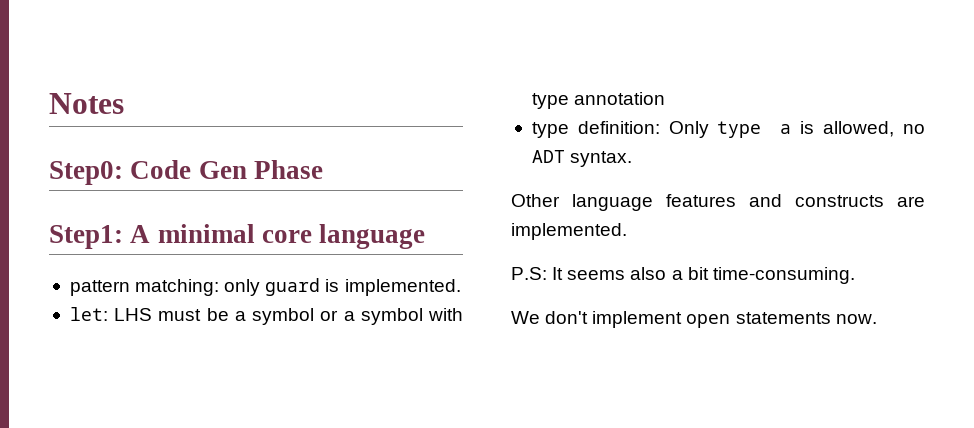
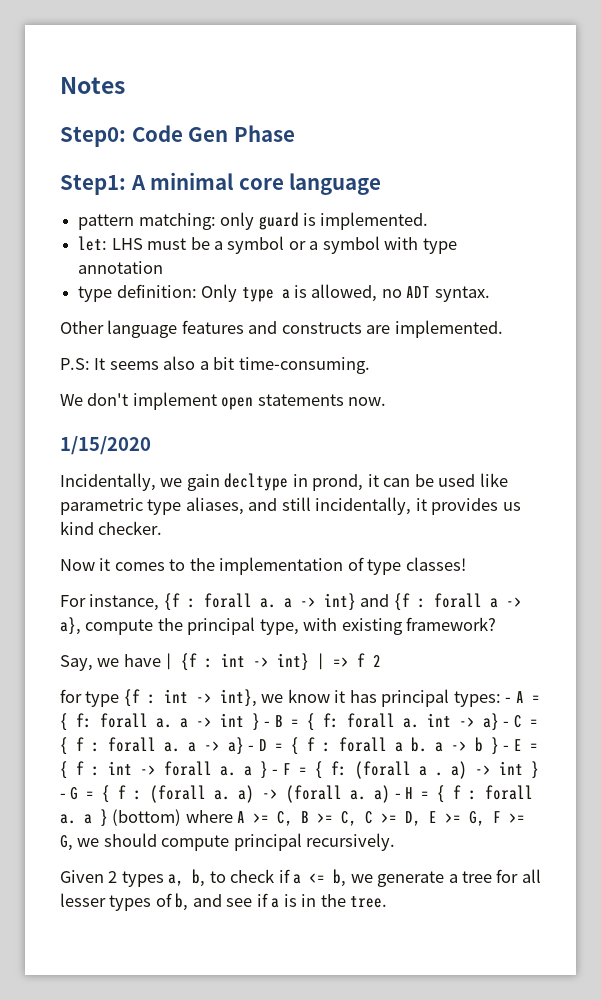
+ 1/15/2020
+ Incidentally, we gain decltype in prond, it can be used like parametric type aliases, and still incidentally, it provides us kind checker.
+ Now it comes to the implementation of type classes!
+ For instance, {f : forall a. a -> int} and {f : forall a -> a}, compute the principal type, with existing framework?
+ Say, we have | {f : int -> int} | => f 2
+ for type {f : int -> int}, we know it has principal types: - A = { f: forall a. a -> int } - B = { f: forall a. int -> a} - C = { f : forall a. a -> a} - D = { f : forall a b. a -> b } - E = { f : int -> forall a. a } - F = { f: (forall a . a) -> int } - G = { f : (forall a. a) -> (forall a. a) - H = { f : forall a. a } (bottom) where A >= C, B >= C, C >= D, E >= G, F >= G, we should compute principal recursively.
+ Given 2 types a, b, to check if a <= b, we generate a tree for all lesser types of b, and see if a is in the tree.

